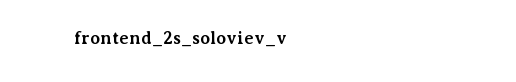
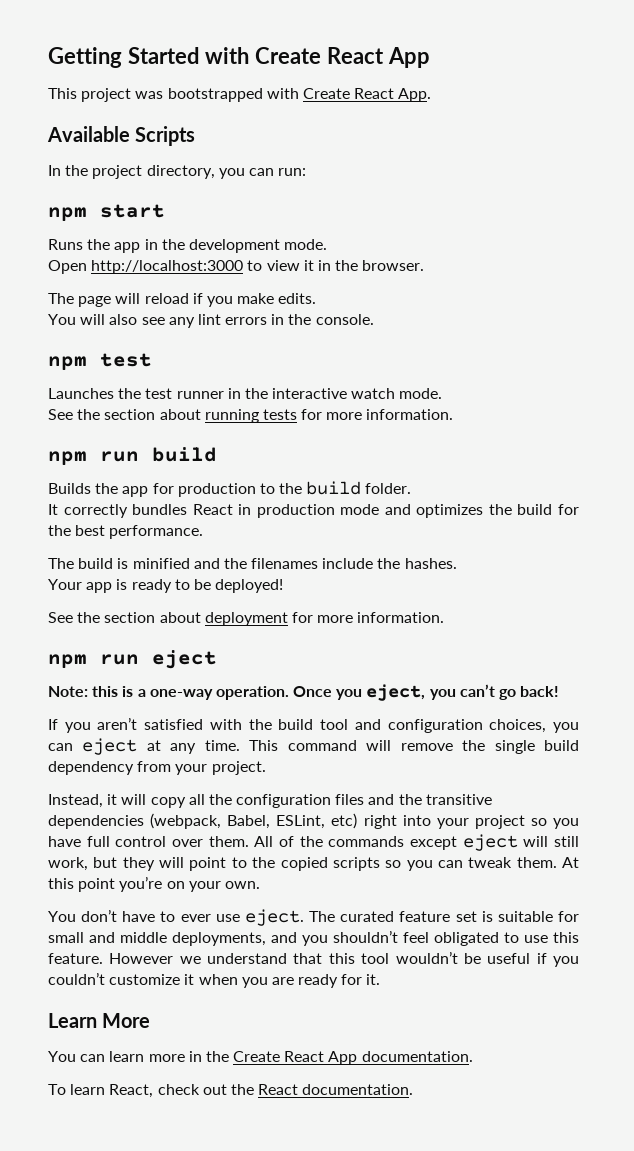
- frontend_2s_soloviev_v
+ Getting Started with Create React App
+ This project was bootstrapped with Create React App.
+ Available Scripts
+ In the project directory, you can run:
+ npm start
+ Runs the app in the development mode.
+ Open http://localhost:3000 to view it in the browser.
+ The page will reload if you make edits.
+ You will also see any lint errors in the console.
+ npm test
+ Launches the test runner in the interactive watch mode.
+ See the section about running tests for more information.
+ npm run build
+ Builds the app for production to the build folder.
+ It correctly bundles React in production mode and optimizes the build for the best performance.
+ The build is minified and the filenames include the hashes.
+ Your app is ready to be deployed!
+ See the section about deployment for more information.
+ npm run eject
+ Note: this is a one-way operation. Once you eject, you can’t go back!
+ If you aren’t satisfied with the build tool and configuration choices, you can eject at any time. This command will remove the single build dependency from your project.
+ Instead, it will copy all the configuration files and the transitive dependencies (webpack, Babel, ESLint, etc) right into your project so you have full control over them. All of the commands except eject will still work, but they will point to the copied scripts so you can tweak them. At this point you’re on your own.
+ You don’t have to ever use eject. The curated feature set is suitable for small and middle deployments, and you shouldn’t feel obligated to use this feature. However we understand that this tool wouldn’t be useful if you couldn’t customize it when you are ready for it.
+ Learn More
+ You can learn more in the Create React App documentation.
+ To learn React, check out the React documentation.

